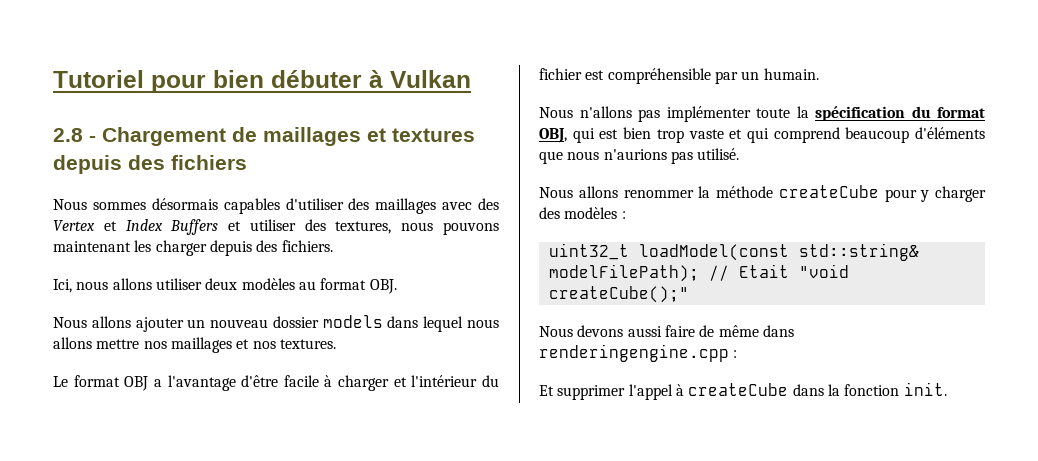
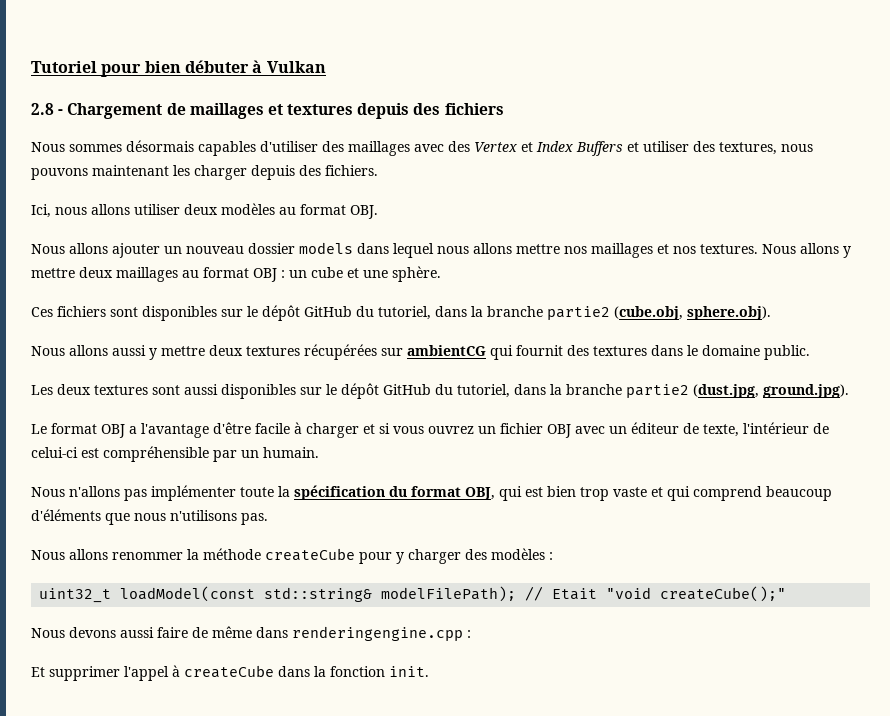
+ Nous allons y mettre deux maillages au format OBJ : un cube et une sphère.
+ Ces fichiers sont disponibles sur le dépôt GitHub du tutoriel, dans la branche partie2 (cube.obj, sphere.obj).
+ Nous allons aussi y mettre deux textures récupérées sur ambientCG qui fournit des textures dans le domaine public.
+ Les deux textures sont aussi disponibles sur le dépôt GitHub du tutoriel, dans la branche partie2 (dust.jpg, ground.jpg).
- Le format OBJ a l'avantage d'être facile à charger et l'intérieur du fichier est compréhensible par un humain.
+ Le format OBJ a l'avantage d'être facile à charger et si vous ouvrez un fichier OBJ avec un éditeur de texte, l'intérieur de celui-ci est compréhensible par un humain.
- Nous n'allons pas implémenter toute la spécification du format OBJ, qui est bien trop vaste et qui comprend beaucoup d'éléments que nous n'aurions pas utilisé.
+ Nous n'allons pas implémenter toute la spécification du format OBJ, qui est bien trop vaste et qui comprend beaucoup d'éléments que nous n'utilisons pas.

